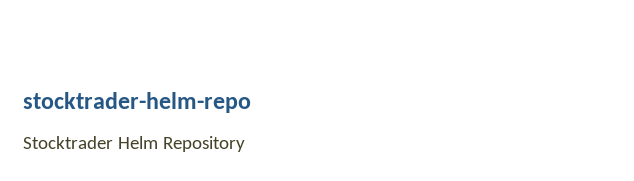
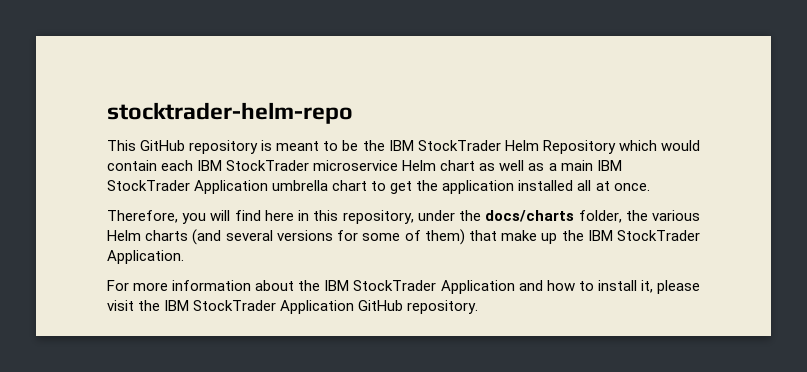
- Stocktrader Helm Repository
+ This GitHub repository is meant to be the IBM StockTrader Helm Repository which would contain each IBM StockTrader microservice Helm chart as well as a main IBM StockTrader Application umbrella chart to get the application installed all at once.
+ Therefore, you will find here in this repository, under the docs/charts folder, the various Helm charts (and several versions for some of them) that make up the IBM StockTrader Application.
+ For more information about the IBM StockTrader Application and how to install it, please visit the IBM StockTrader Application GitHub repository.

